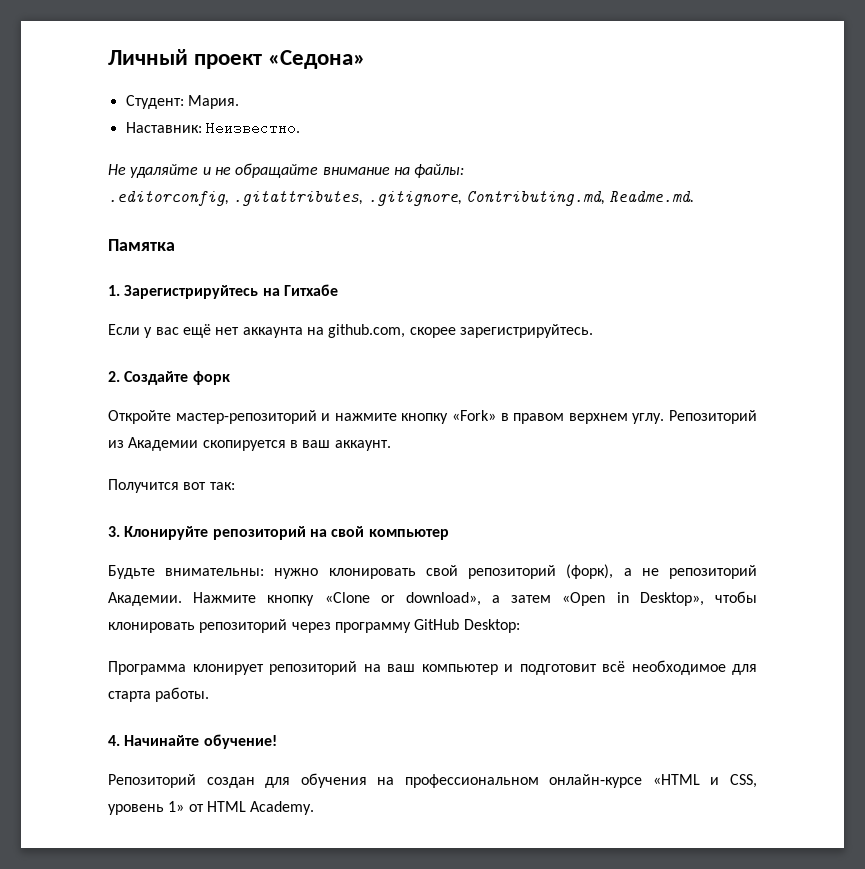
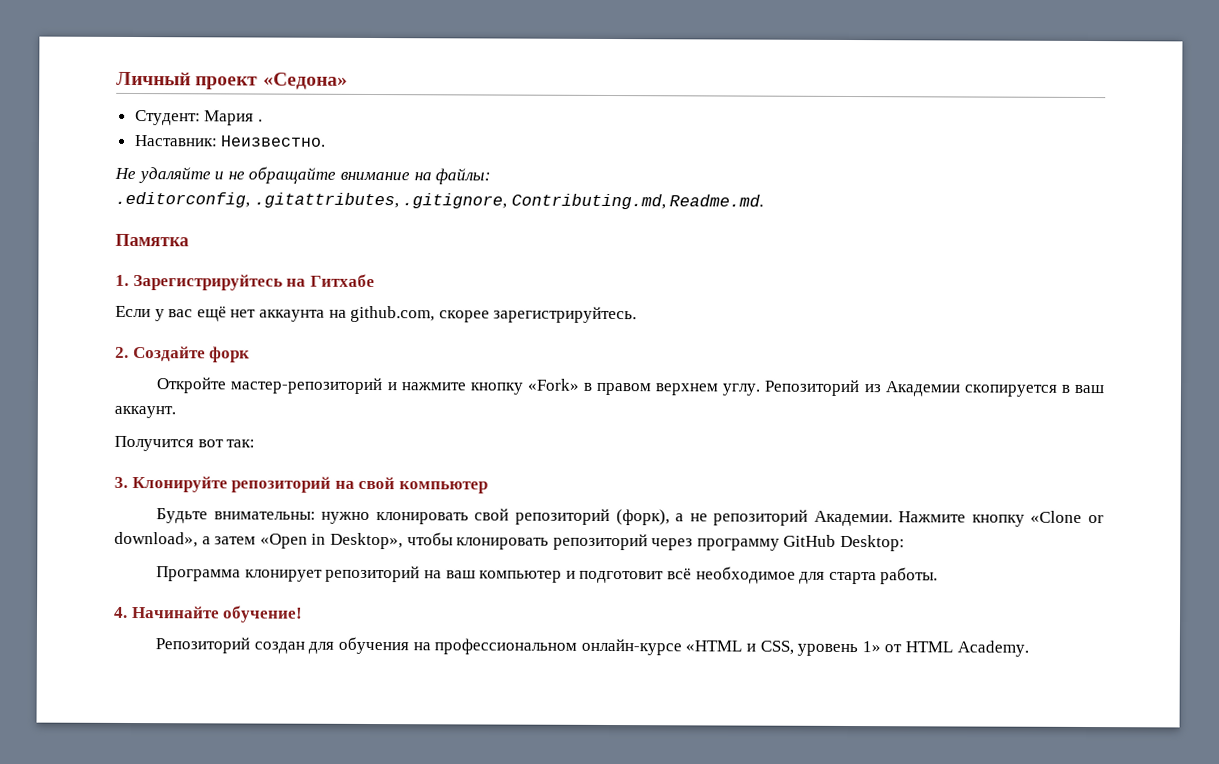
- Студент: Мария.
+ Студент: Мария .

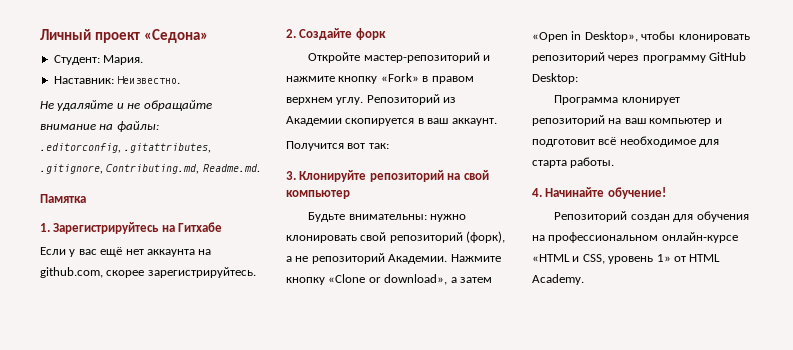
- Студент: Мария .
+ Студент: Мария.

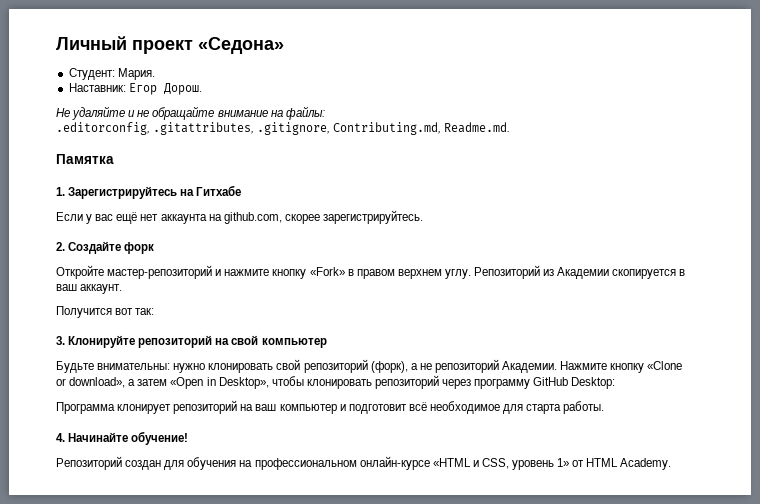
- Наставник: Неизвестно.
+ Наставник: Егор Дорош.

